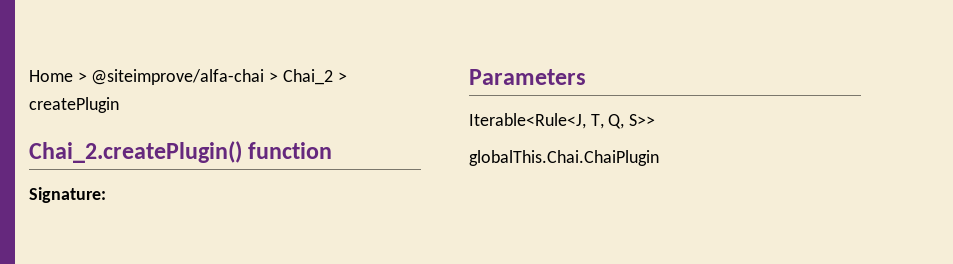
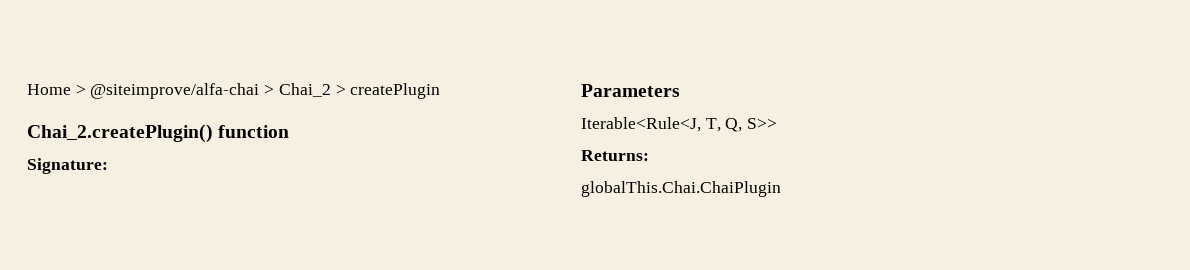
+ Returns:

